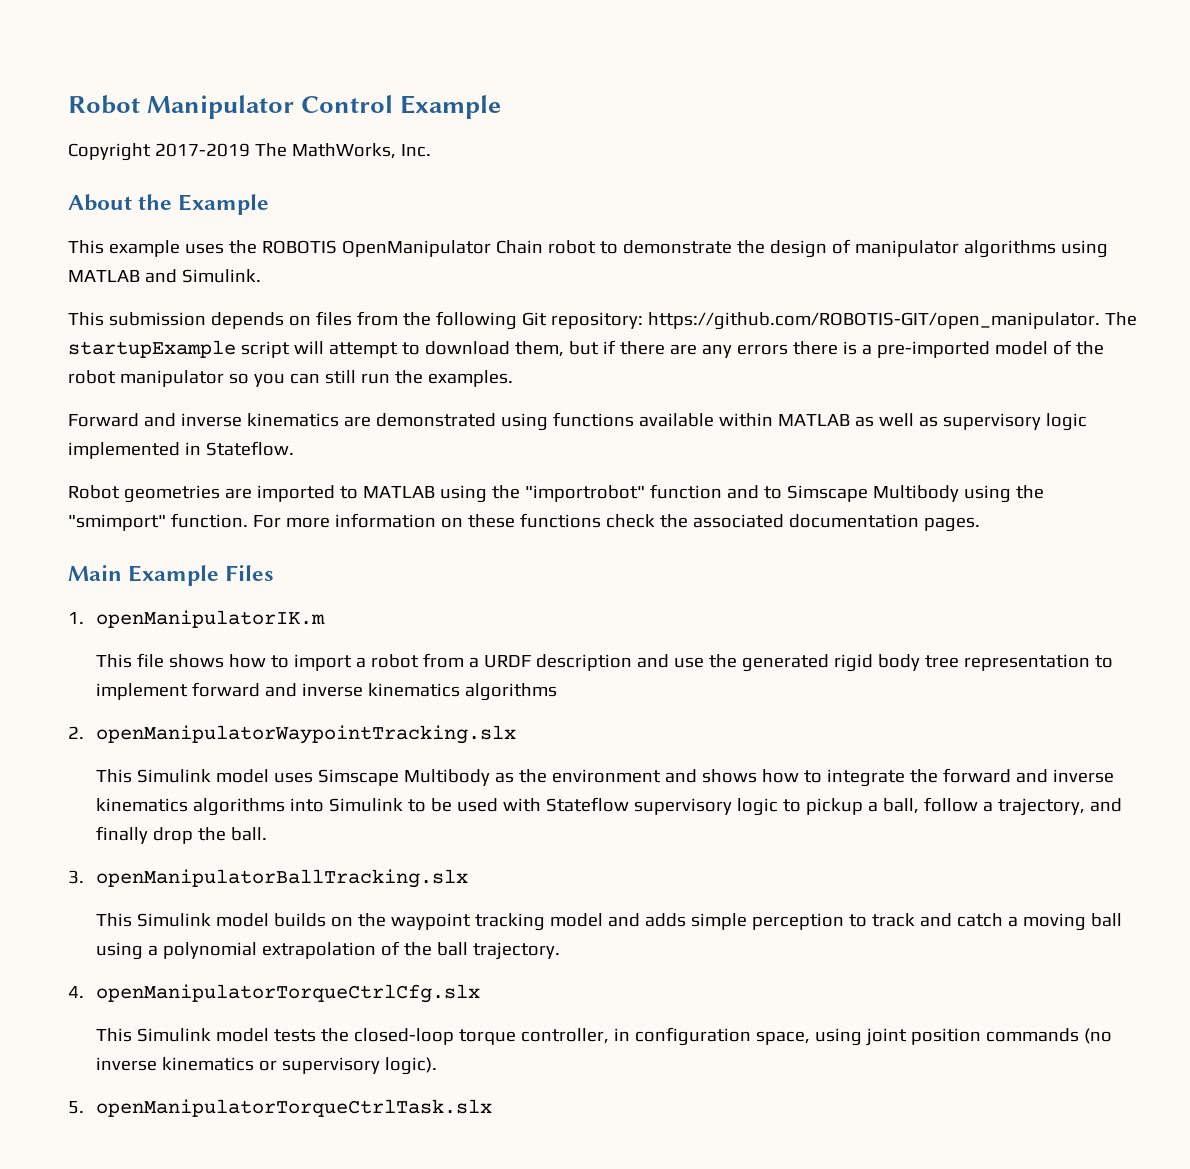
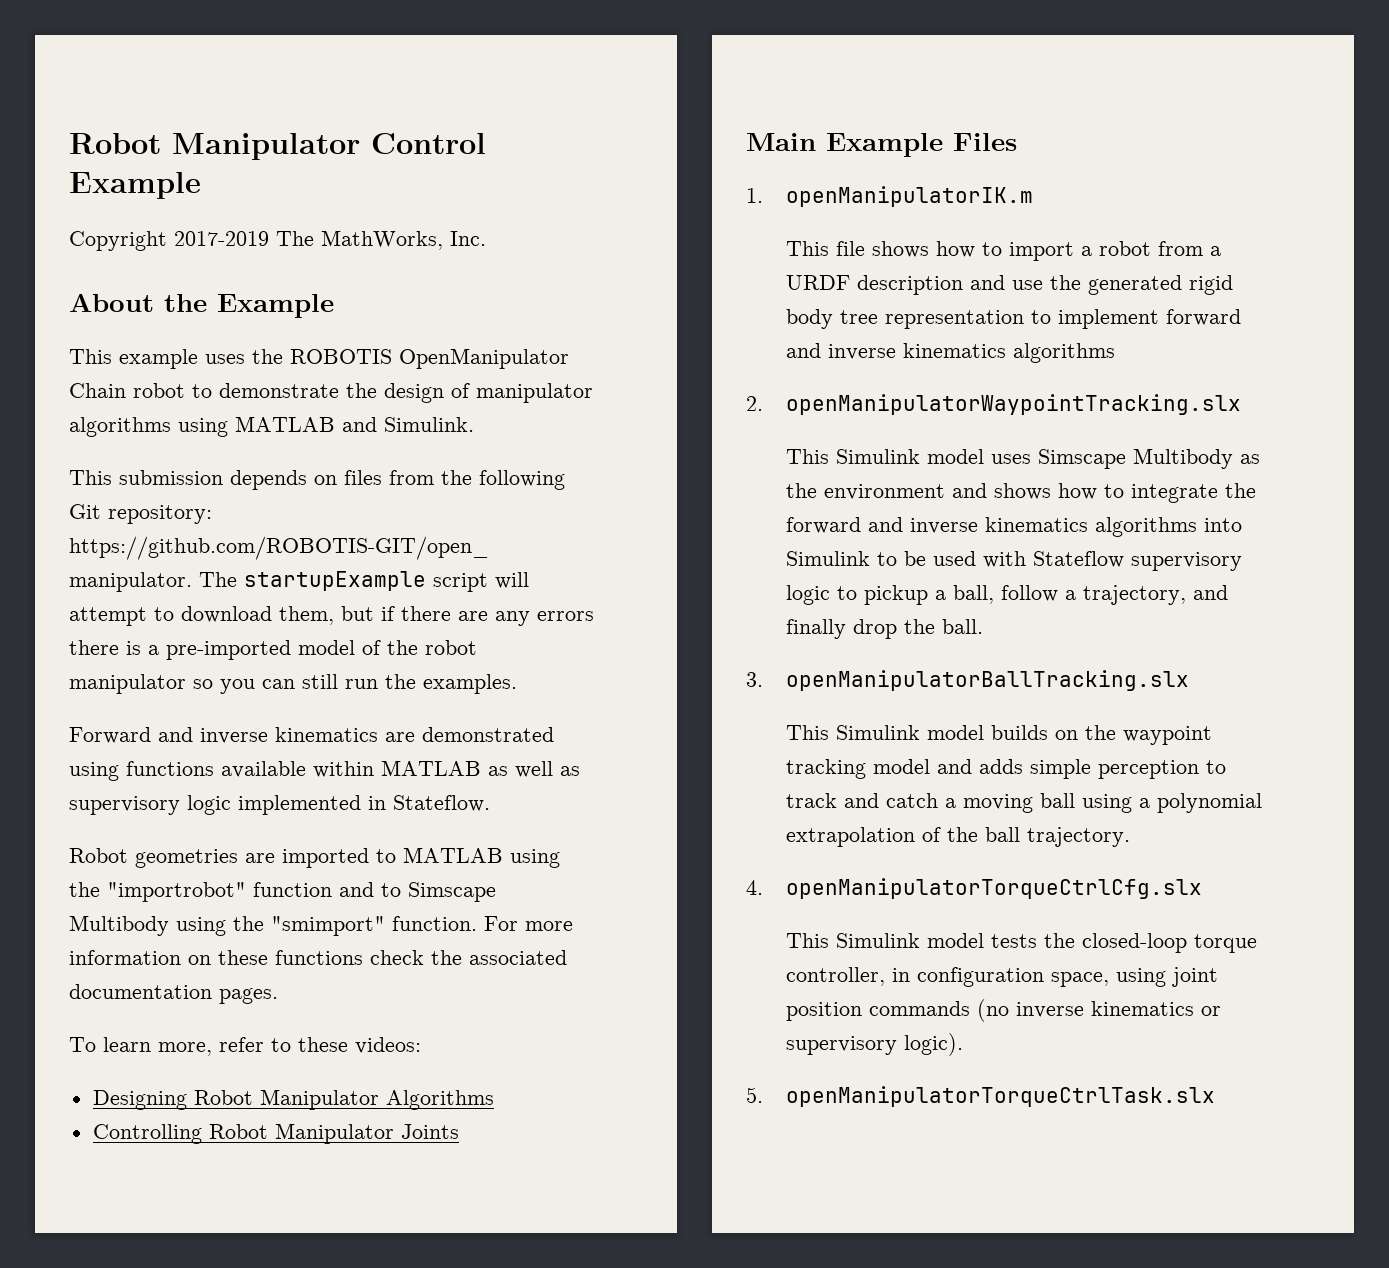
+ To learn more, refer to these videos:
+ Designing Robot Manipulator Algorithms
+ Controlling Robot Manipulator Joints

